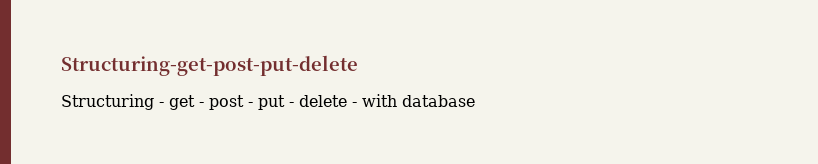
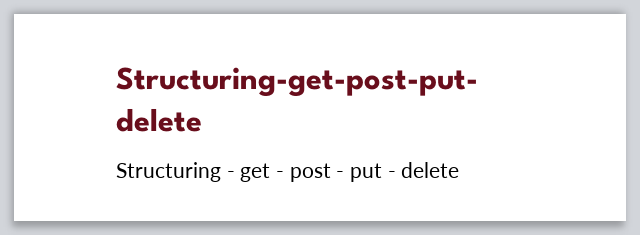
- Structuring - get - post - put - delete - with database
+ Structuring - get - post - put - delete

